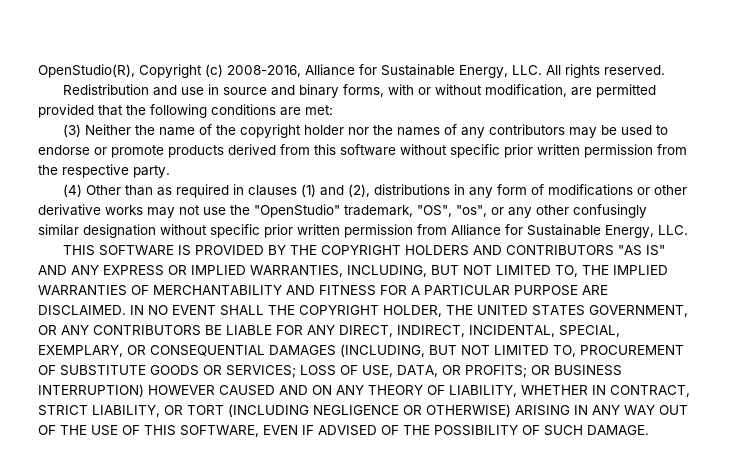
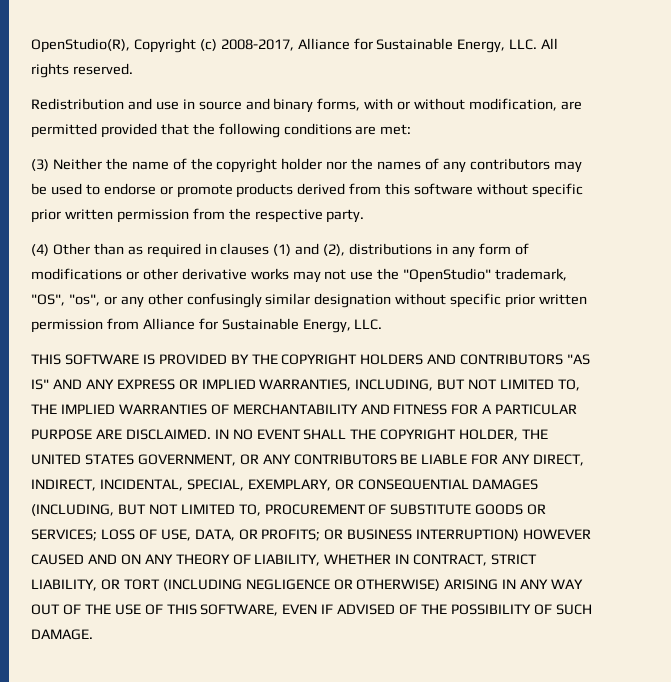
- OpenStudio(R), Copyright (c) 2008-2016, Alliance for Sustainable Energy, LLC. All rights reserved.
+ OpenStudio(R), Copyright (c) 2008-2017, Alliance for Sustainable Energy, LLC. All rights reserved.

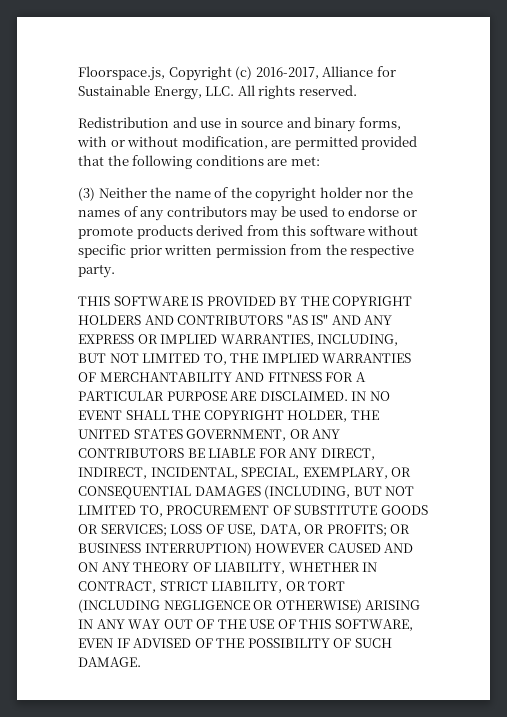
- OpenStudio(R), Copyright (c) 2008-2017, Alliance for Sustainable Energy, LLC. All rights reserved.
+ Floorspace.js, Copyright (c) 2016-2017, Alliance for Sustainable Energy, LLC. All rights reserved.
- (4) Other than as required in clauses (1) and (2), distributions in any form of modifications or other derivative works may not use the "OpenStudio" trademark, "OS", "os", or any other confusingly similar designation without specific prior written permission from Alliance for Sustainable Energy, LLC.

